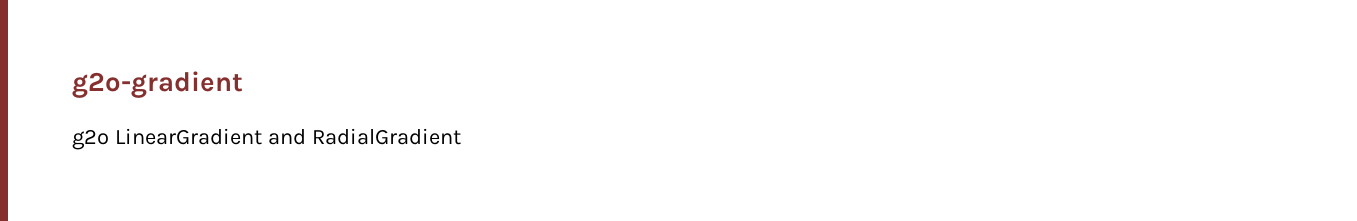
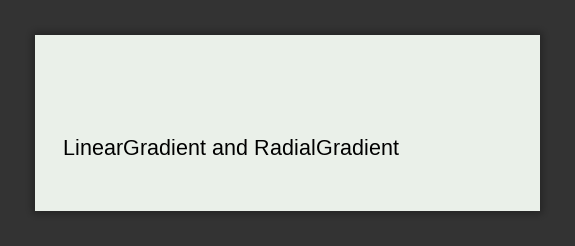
- g2o-gradient
- g2o LinearGradient and RadialGradient
+ LinearGradient and RadialGradient

